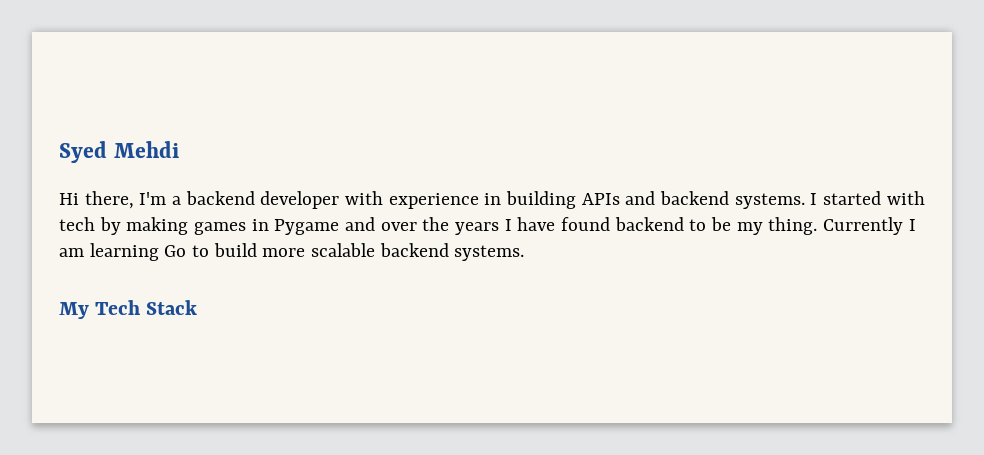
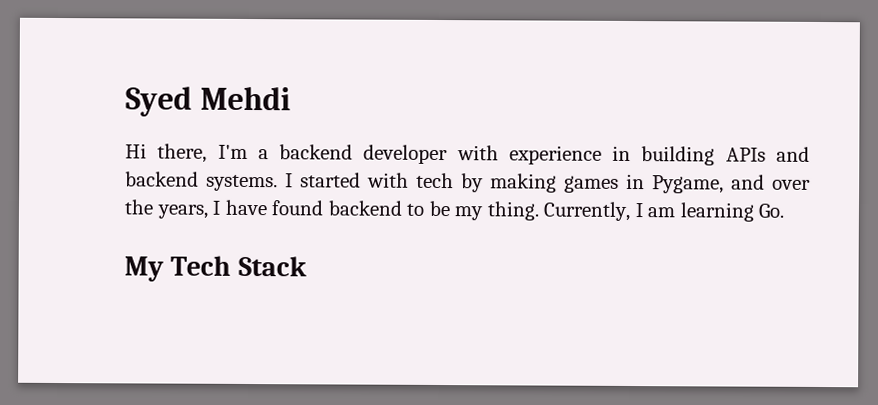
- I started with tech by making games in Pygame and over the years I have found backend to be my thing.
+ I started with tech by making games in Pygame, and over the years, I have found backend to be my thing.
- Currently I am learning Go to build more scalable backend systems.
+ Currently, I am learning Go.

